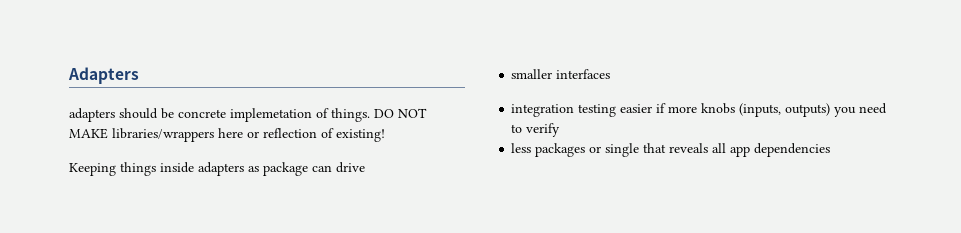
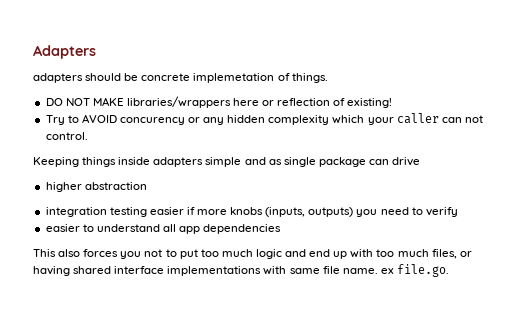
- adapters should be concrete implemetation of things. DO NOT MAKE libraries/wrappers here or reflection of existing!
+ adapters should be concrete implemetation of things.
+ DO NOT MAKE libraries/wrappers here or reflection of existing!
+ Try to AVOID concurency or any hidden complexity which your caller can not control.
- Keeping things inside adapters as package can drive
+ Keeping things inside adapters simple and as single package can drive
- smaller interfaces
+ higher abstraction
- less packages or single that reveals all app dependencies
+ easier to understand all app dependencies
+ This also forces you not to put too much logic and end up with too much files, or having shared interface implementations with same file name. ex file.go.

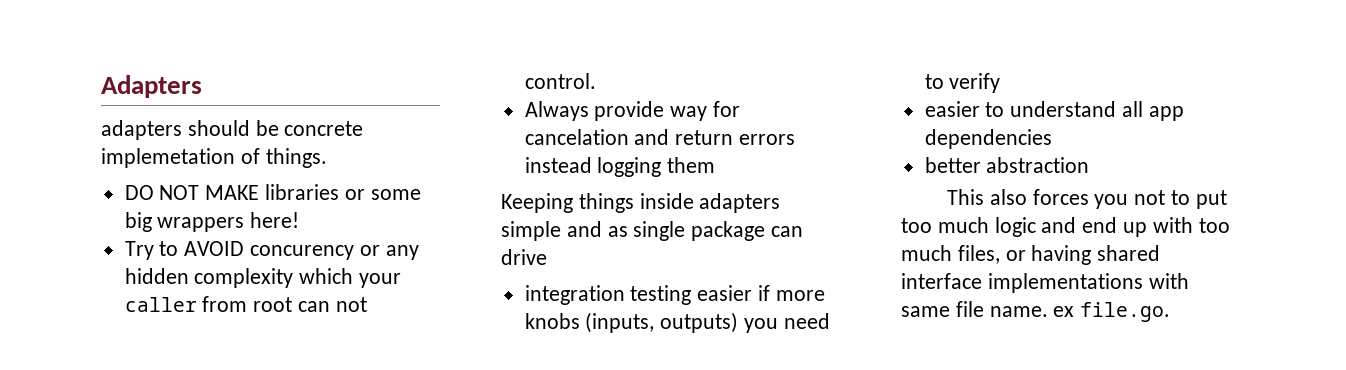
- DO NOT MAKE libraries/wrappers here or reflection of existing!
+ DO NOT MAKE libraries or some big wrappers here!
- Try to AVOID concurency or any hidden complexity which your caller can not control.
+ Try to AVOID concurency or any hidden complexity which your caller from root can not control.
+ Always provide way for cancelation and return errors instead logging them
- higher abstraction
+ better abstraction

